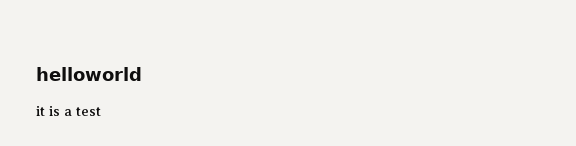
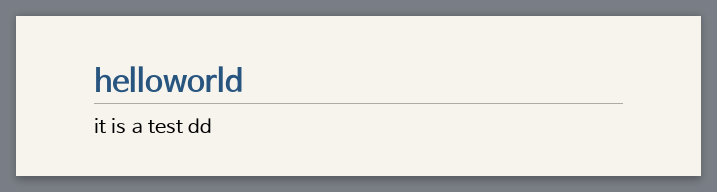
- it is a test
+ it is a test dd

